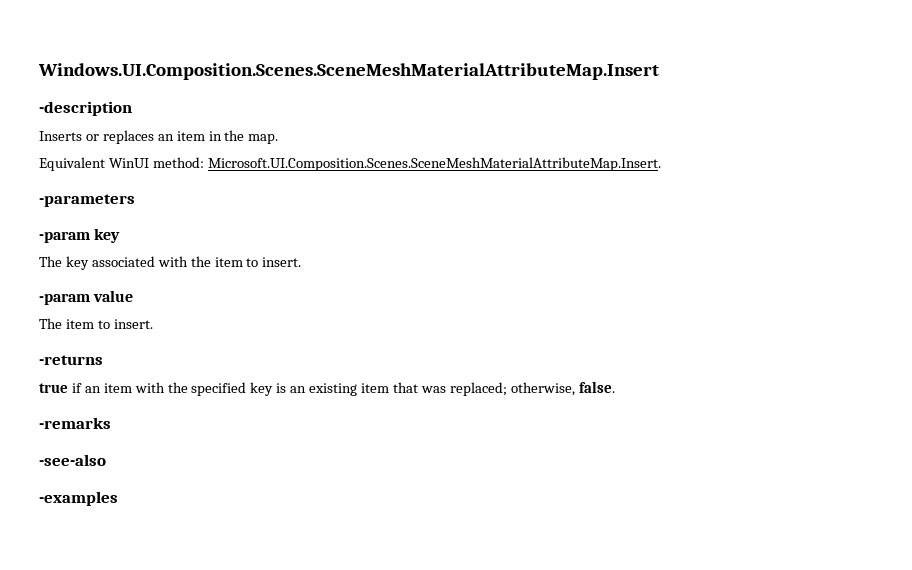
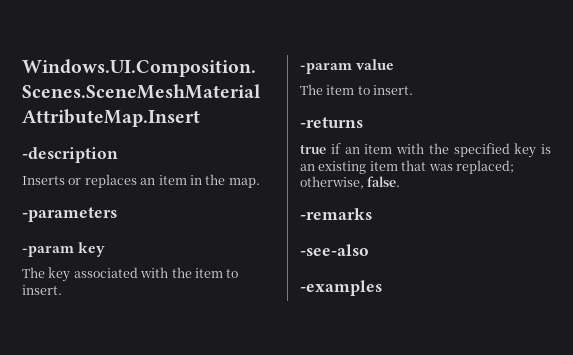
- Equivalent WinUI method: Microsoft.UI.Composition.Scenes.SceneMeshMaterialAttributeMap.Insert.

